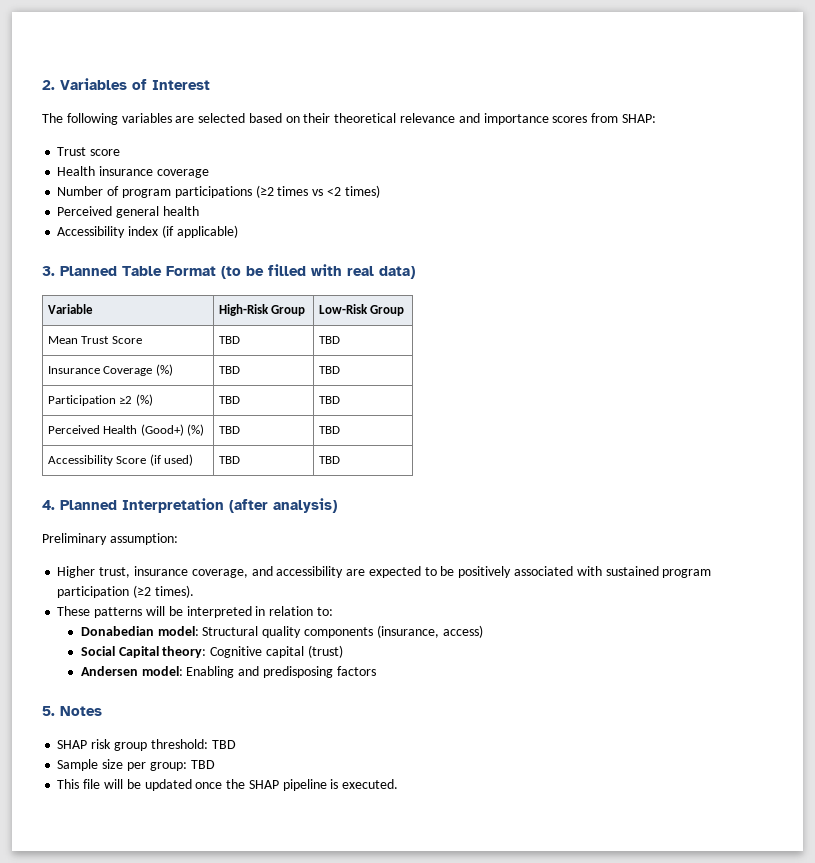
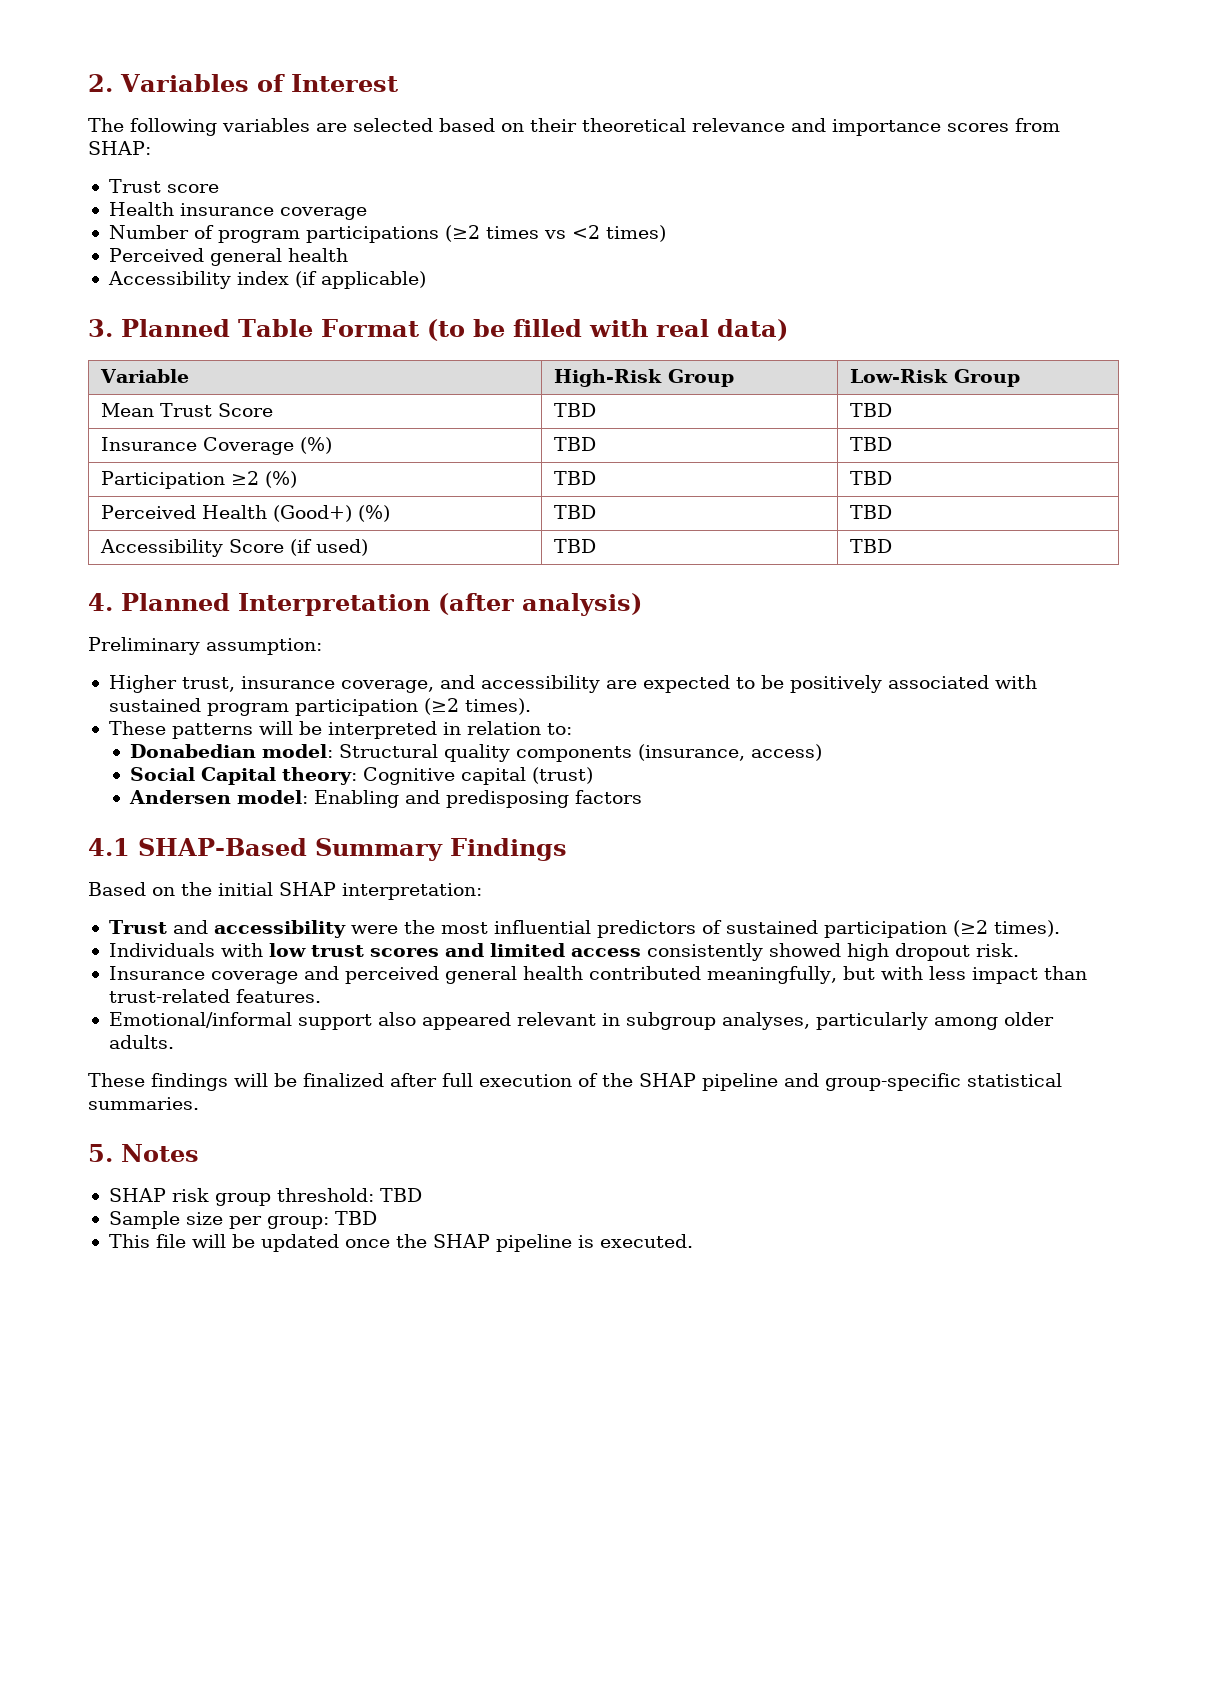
+ 4.1 SHAP-Based Summary Findings
+ Based on the initial SHAP interpretation:
+ Trust and accessibility were the most influential predictors of sustained participation (≥2 times).
+ Individuals with low trust scores and limited access consistently showed high dropout risk.
+ Insurance coverage and perceived general health contributed meaningfully, but with less impact than trust-related features.
+ Emotional/informal support also appeared relevant in subgroup analyses, particularly among older adults.
+ These findings will be finalized after full execution of the SHAP pipeline and group-specific statistical summaries.

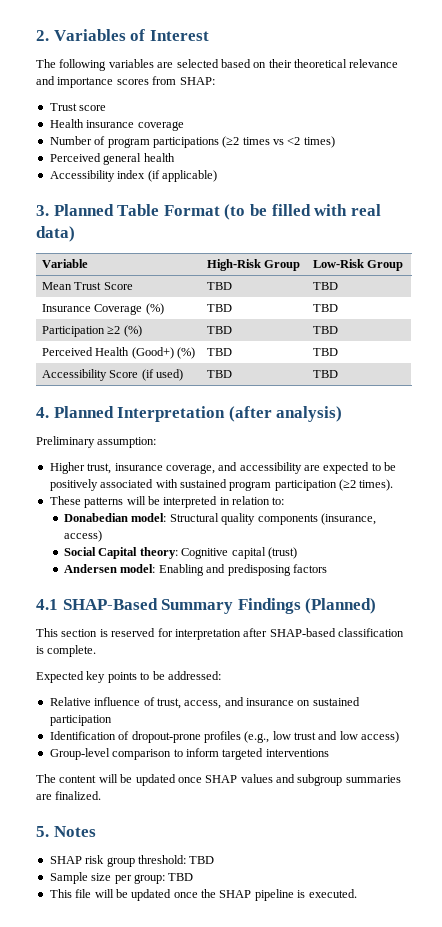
- 4.1 SHAP-Based Summary Findings
- Based on the initial SHAP interpretation:
- Trust and accessibility were the most influential predictors of sustained participation (≥2 times).
- Individuals with low trust scores and limited access consistently showed high dropout risk.
- Insurance coverage and perceived general health contributed meaningfully, but with less impact than trust-related features.
- Emotional/informal support also appeared relevant in subgroup analyses, particularly among older adults.
- These findings will be finalized after full execution of the SHAP pipeline and group-specific statistical summaries.
+ 4.1 SHAP-Based Summary Findings (Planned)
+ This section is reserved for interpretation after SHAP-based classification is complete.
+ Expected key points to be addressed:
+ Relative influence of trust, access, and insurance on sustained participation
+ Identification of dropout-prone profiles (e.g., low trust and low access)
+ Group-level comparison to inform targeted interventions
+ The content will be updated once SHAP values and subgroup summaries are finalized.

